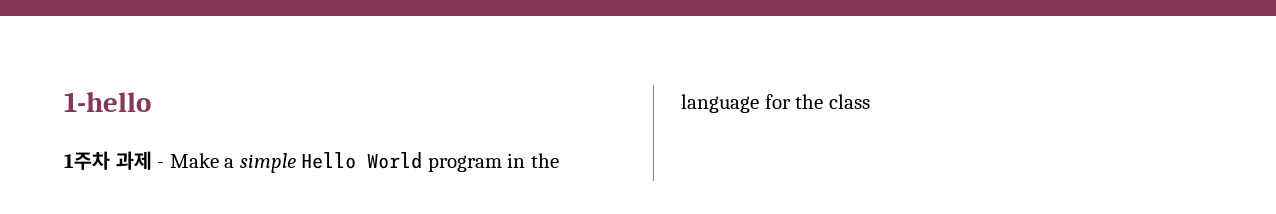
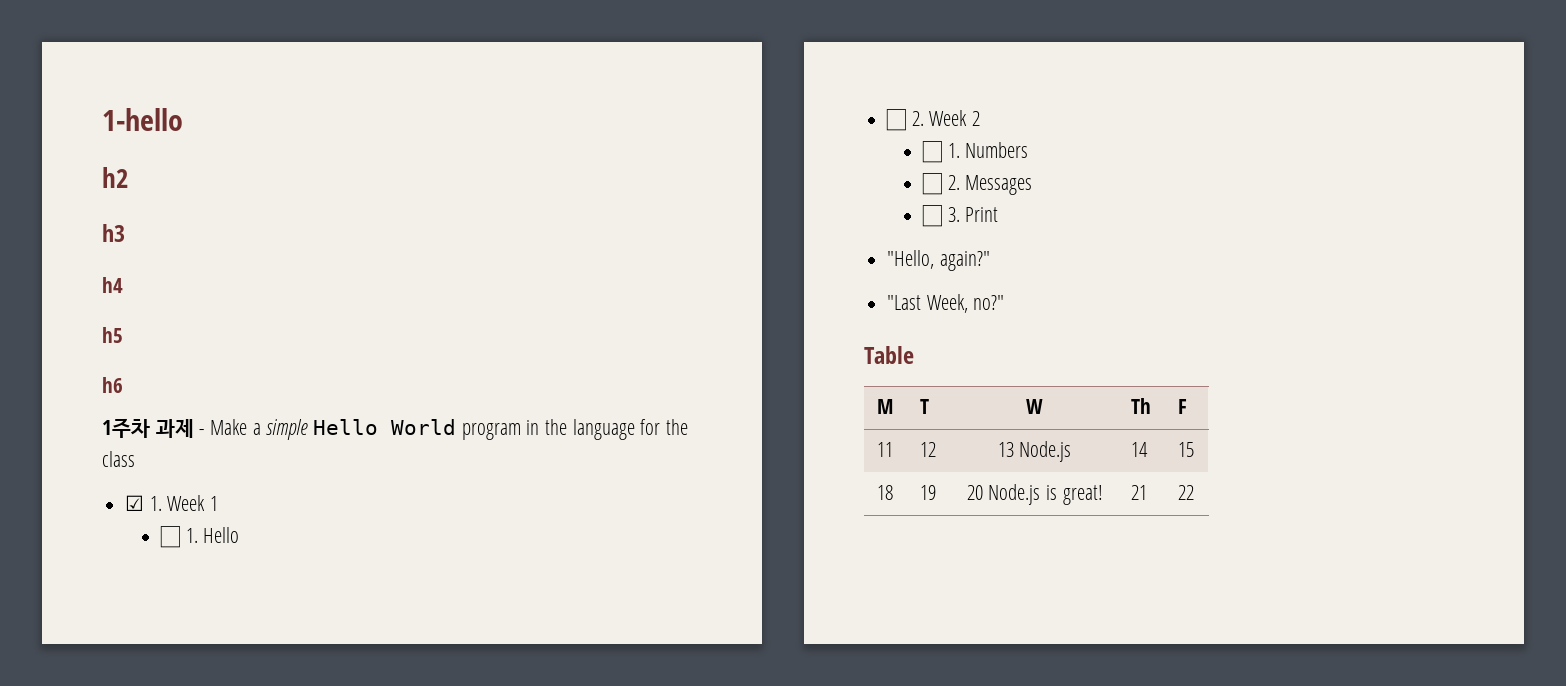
+ h2
+ h3
+ h4
+ h5
+ h6
+ ☑ 1. Week 1
+ ☐ 1. Hello
+ ☐ 2. Week 2
+ ☐ 1. Numbers
+ ☐ 2. Messages
+ ☐ 3. Print
+ "Hello, again?"
+ "Last Week, no?"
+ Table
+ M | T | W | Th | F
+ 11 | 12 | 13 Node.js | 14 | 15
+ 18 | 19 | 20 Node.js is great! | 21 | 22

